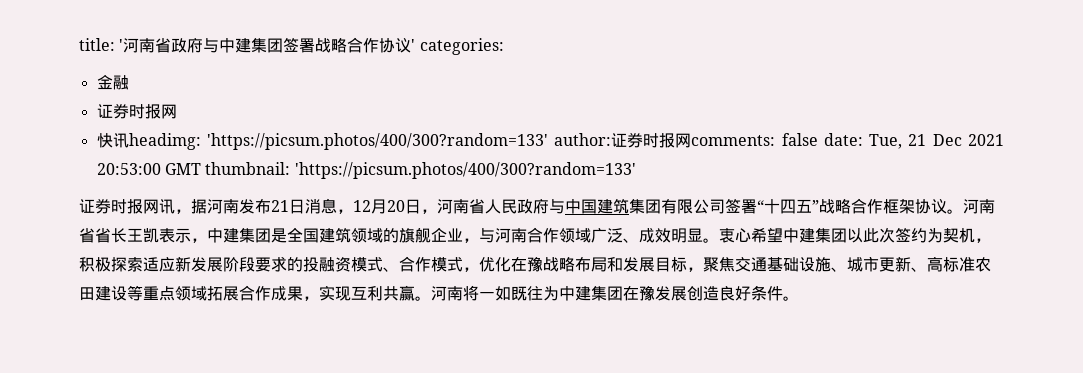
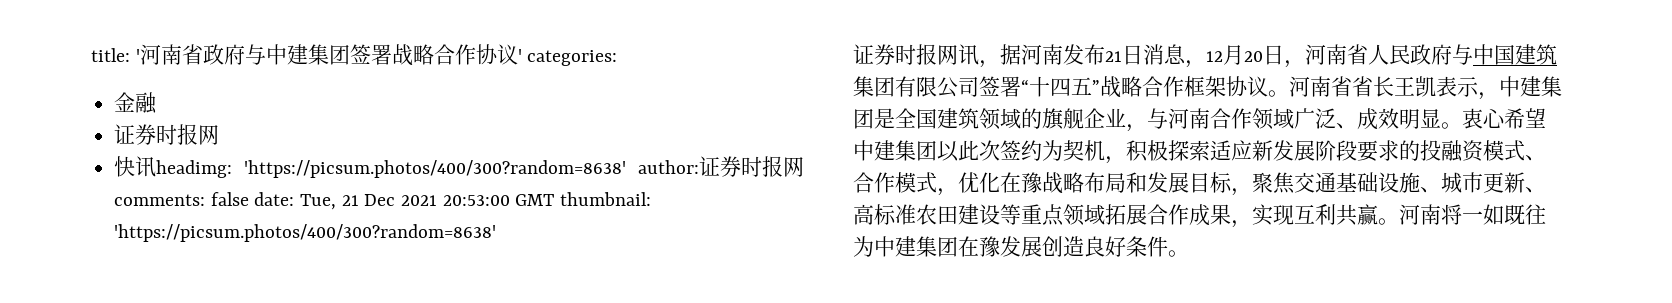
- 快讯headimg: 'https://picsum.photos/400/300?random=133' author:证券时报网comments: false date: Tue, 21 Dec 2021 20:53:00 GMT thumbnail: 'https://picsum.photos/400/300?random=133'
+ 快讯headimg: 'https://picsum.photos/400/300?random=8638' author:证券时报网comments: false date: Tue, 21 Dec 2021 20:53:00 GMT thumbnail: 'https://picsum.photos/400/300?random=8638'

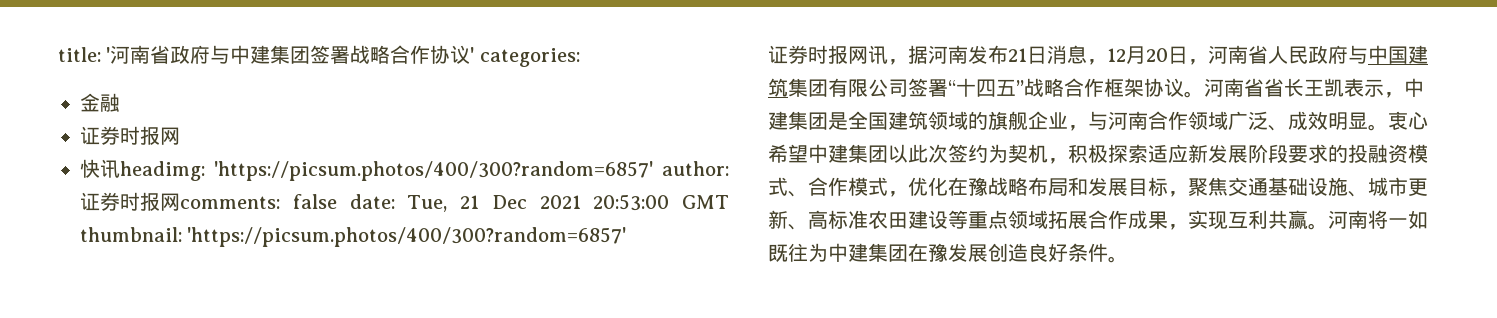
- 快讯headimg: 'https://picsum.photos/400/300?random=8638' author:证券时报网comments: false date: Tue, 21 Dec 2021 20:53:00 GMT thumbnail: 'https://picsum.photos/400/300?random=8638'
+ 快讯headimg: 'https://picsum.photos/400/300?random=6857' author:证券时报网comments: false date: Tue, 21 Dec 2021 20:53:00 GMT thumbnail: 'https://picsum.photos/400/300?random=6857'

